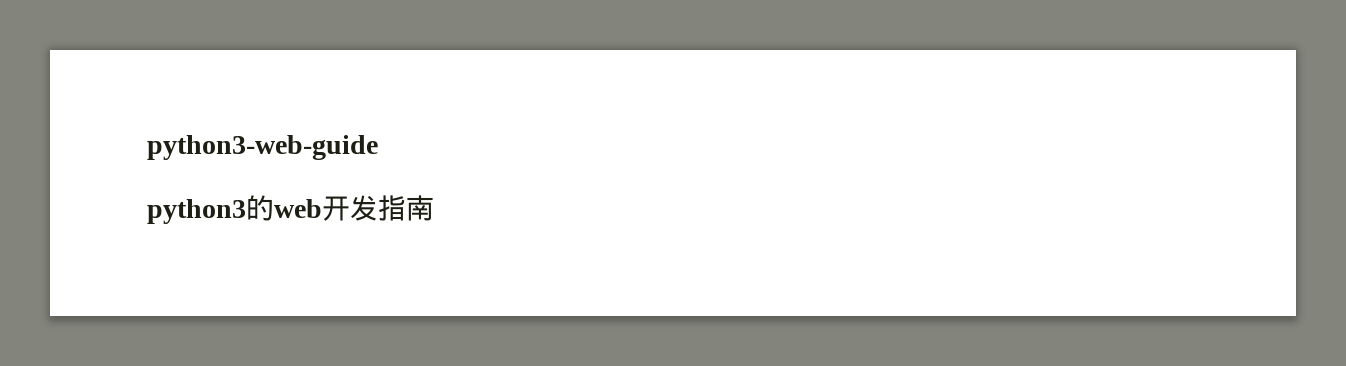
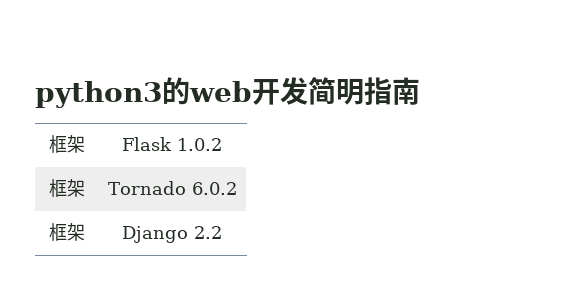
- python3-web-guide
- python3的web开发指南
+ python3的web开发简明指南
+ 框架 | Flask 1.0.2
+ 框架 | Tornado 6.0.2
+ 框架 | Django 2.2

